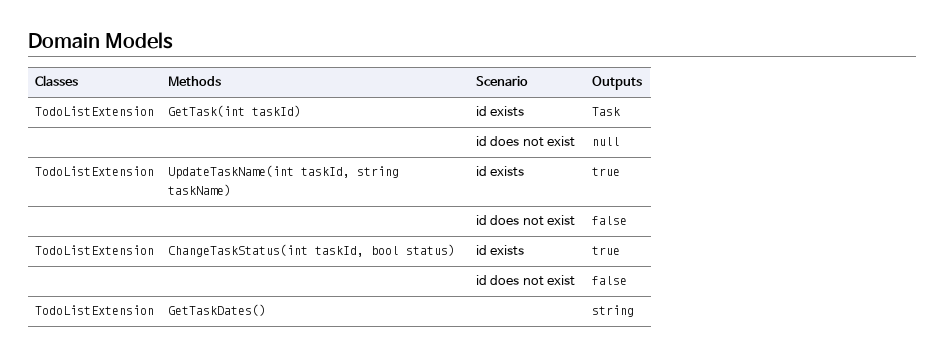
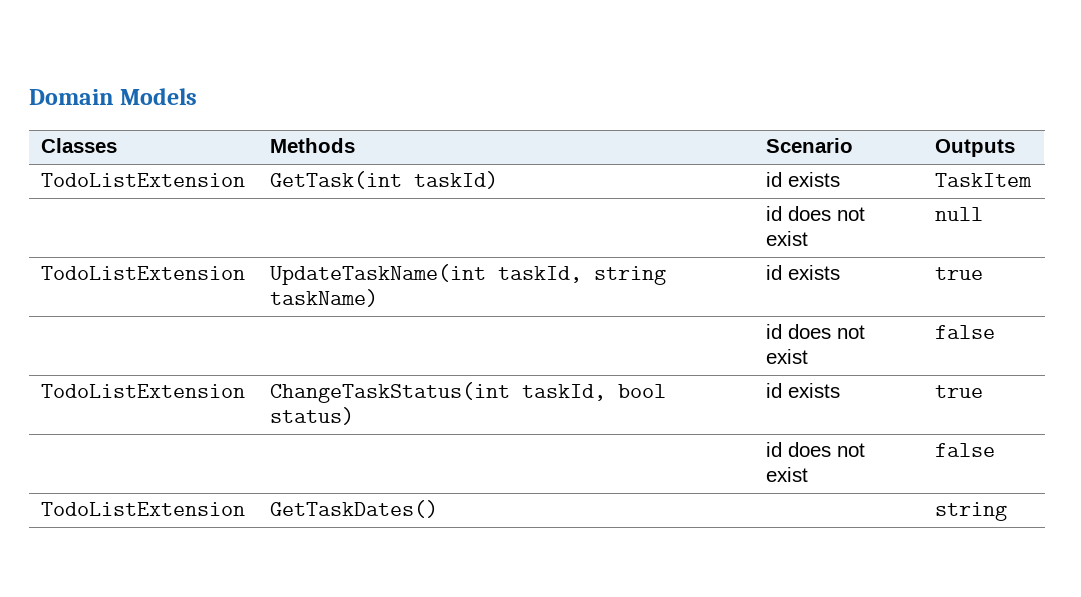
- TodoListExtension | GetTask(int taskId) | id exists | Task
+ TodoListExtension | GetTask(int taskId) | id exists | TaskItem

